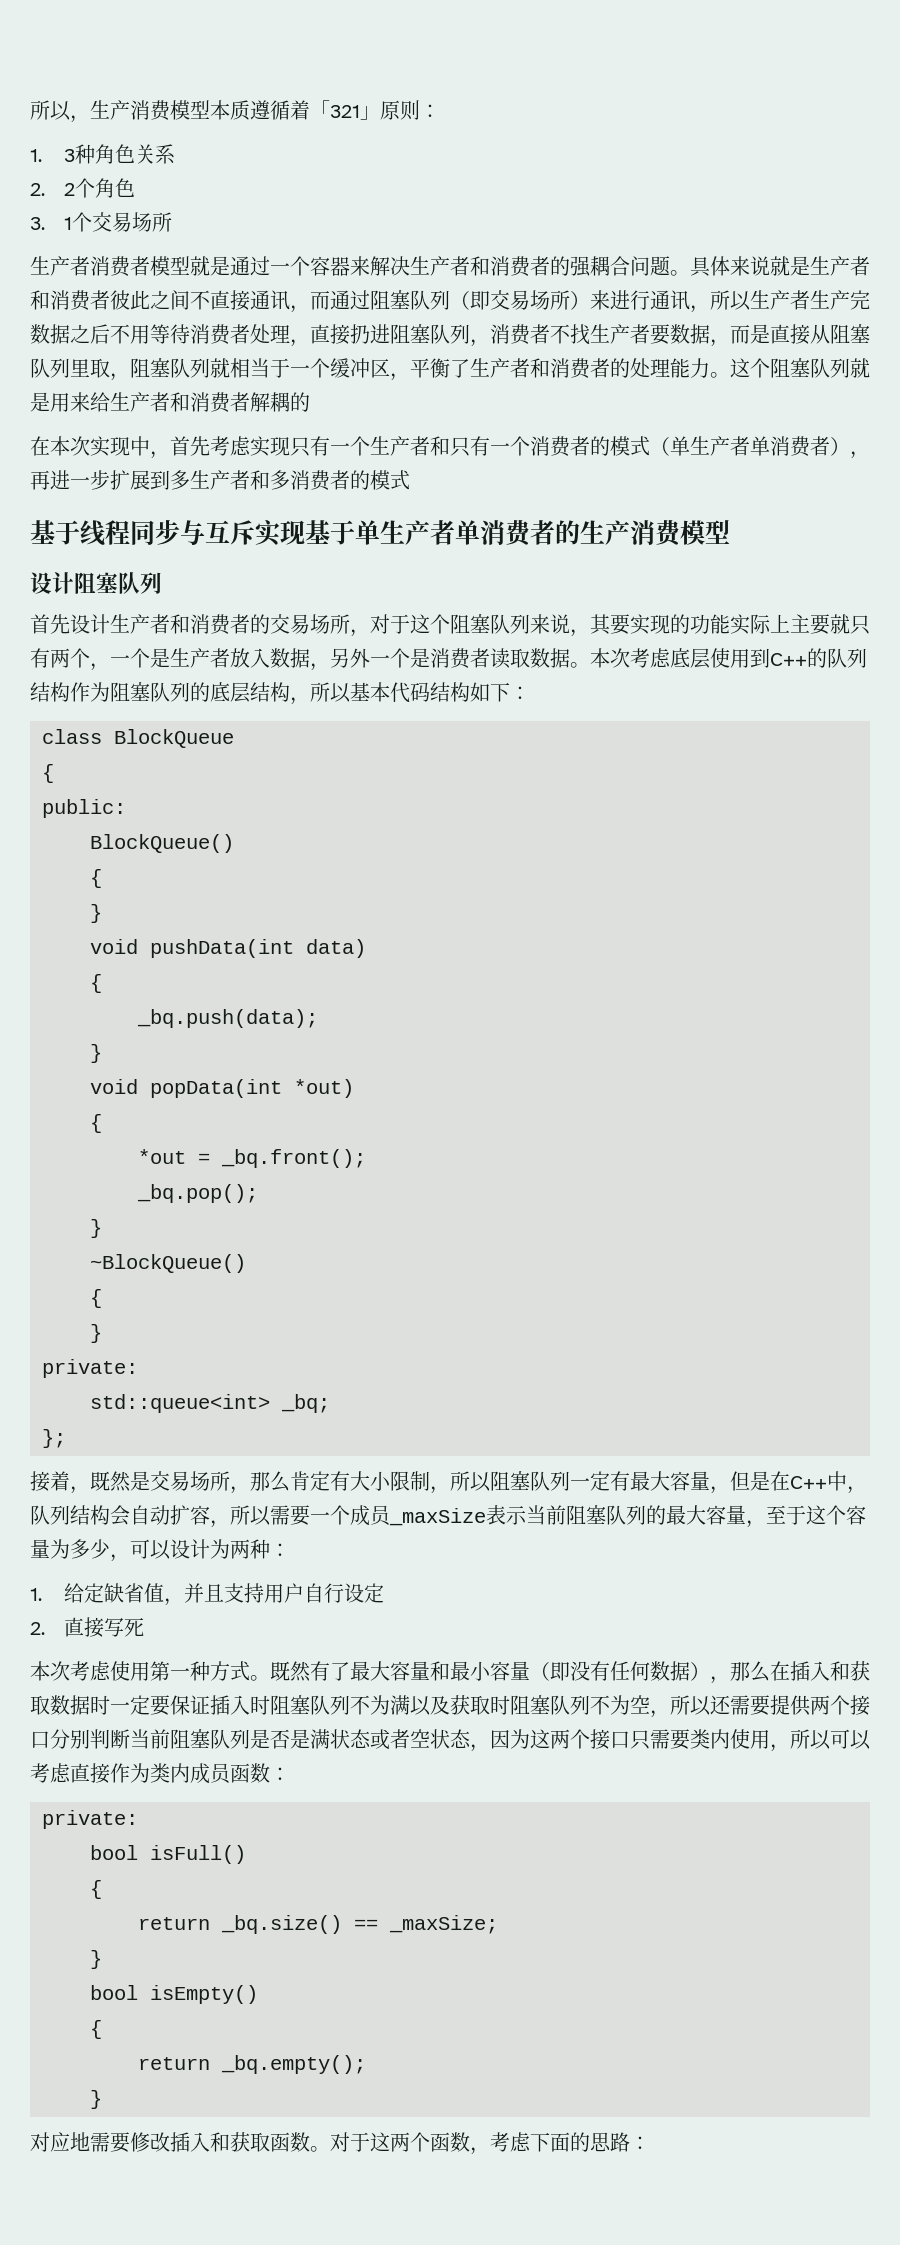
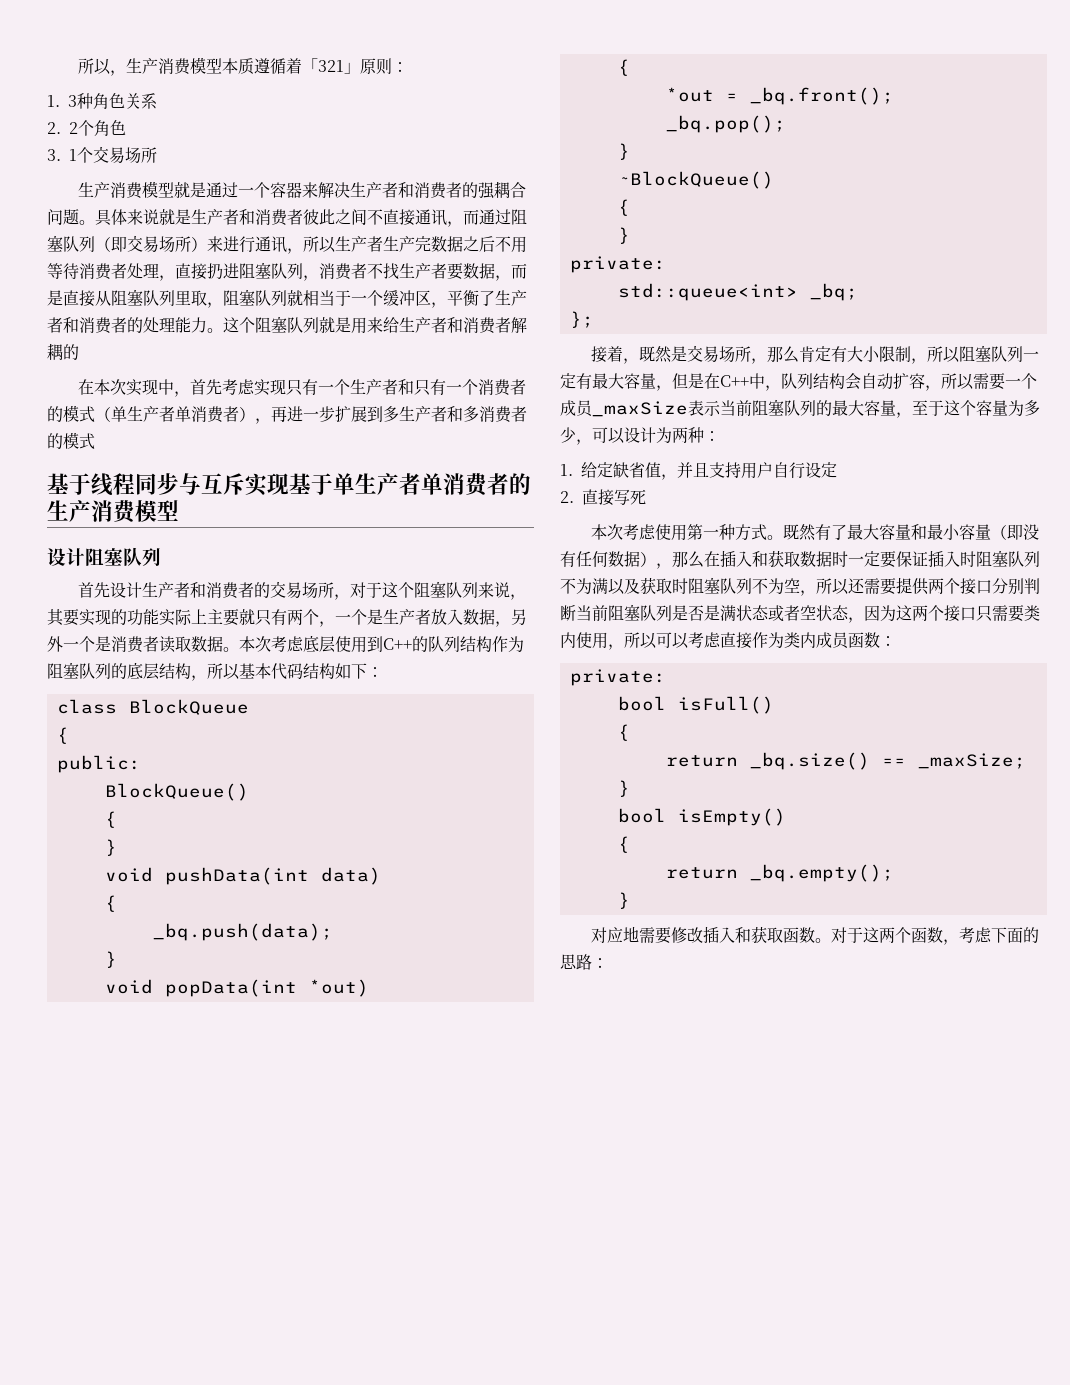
- 生产者消费者模型就是通过一个容器来解决生产者和消费者的强耦合问题。
+ 生产消费模型就是通过一个容器来解决生产者和消费者的强耦合问题。

